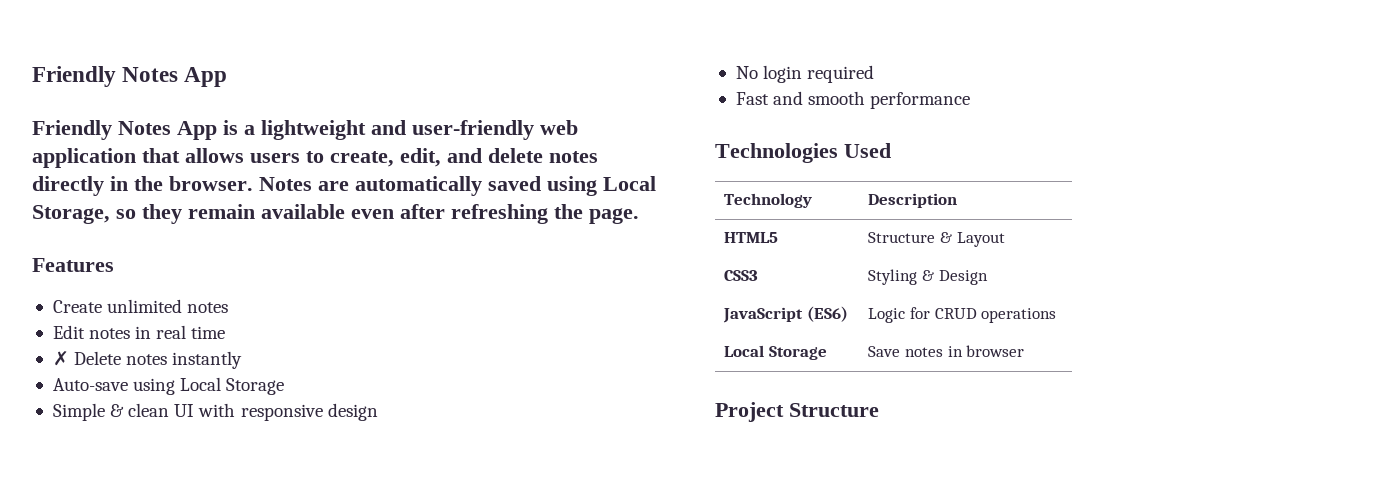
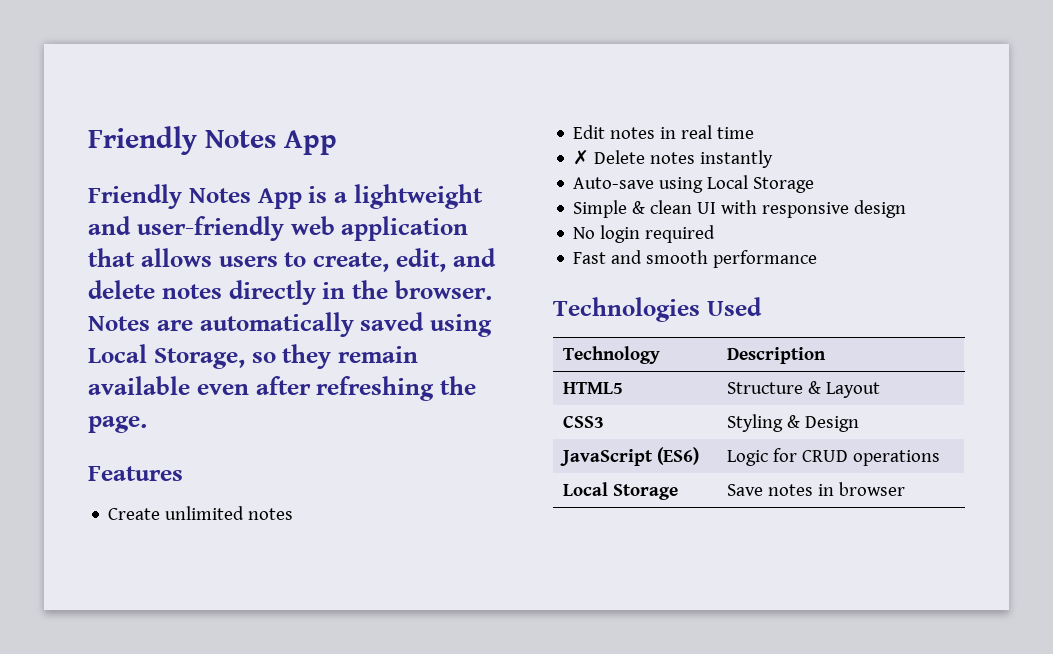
- Project Structure

